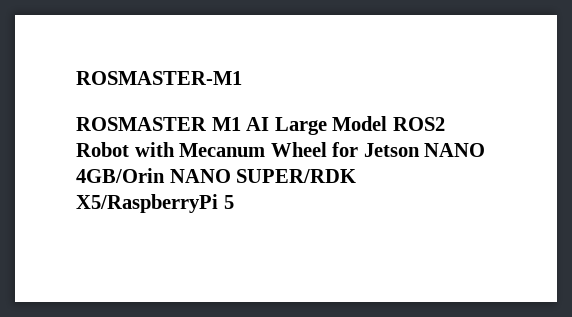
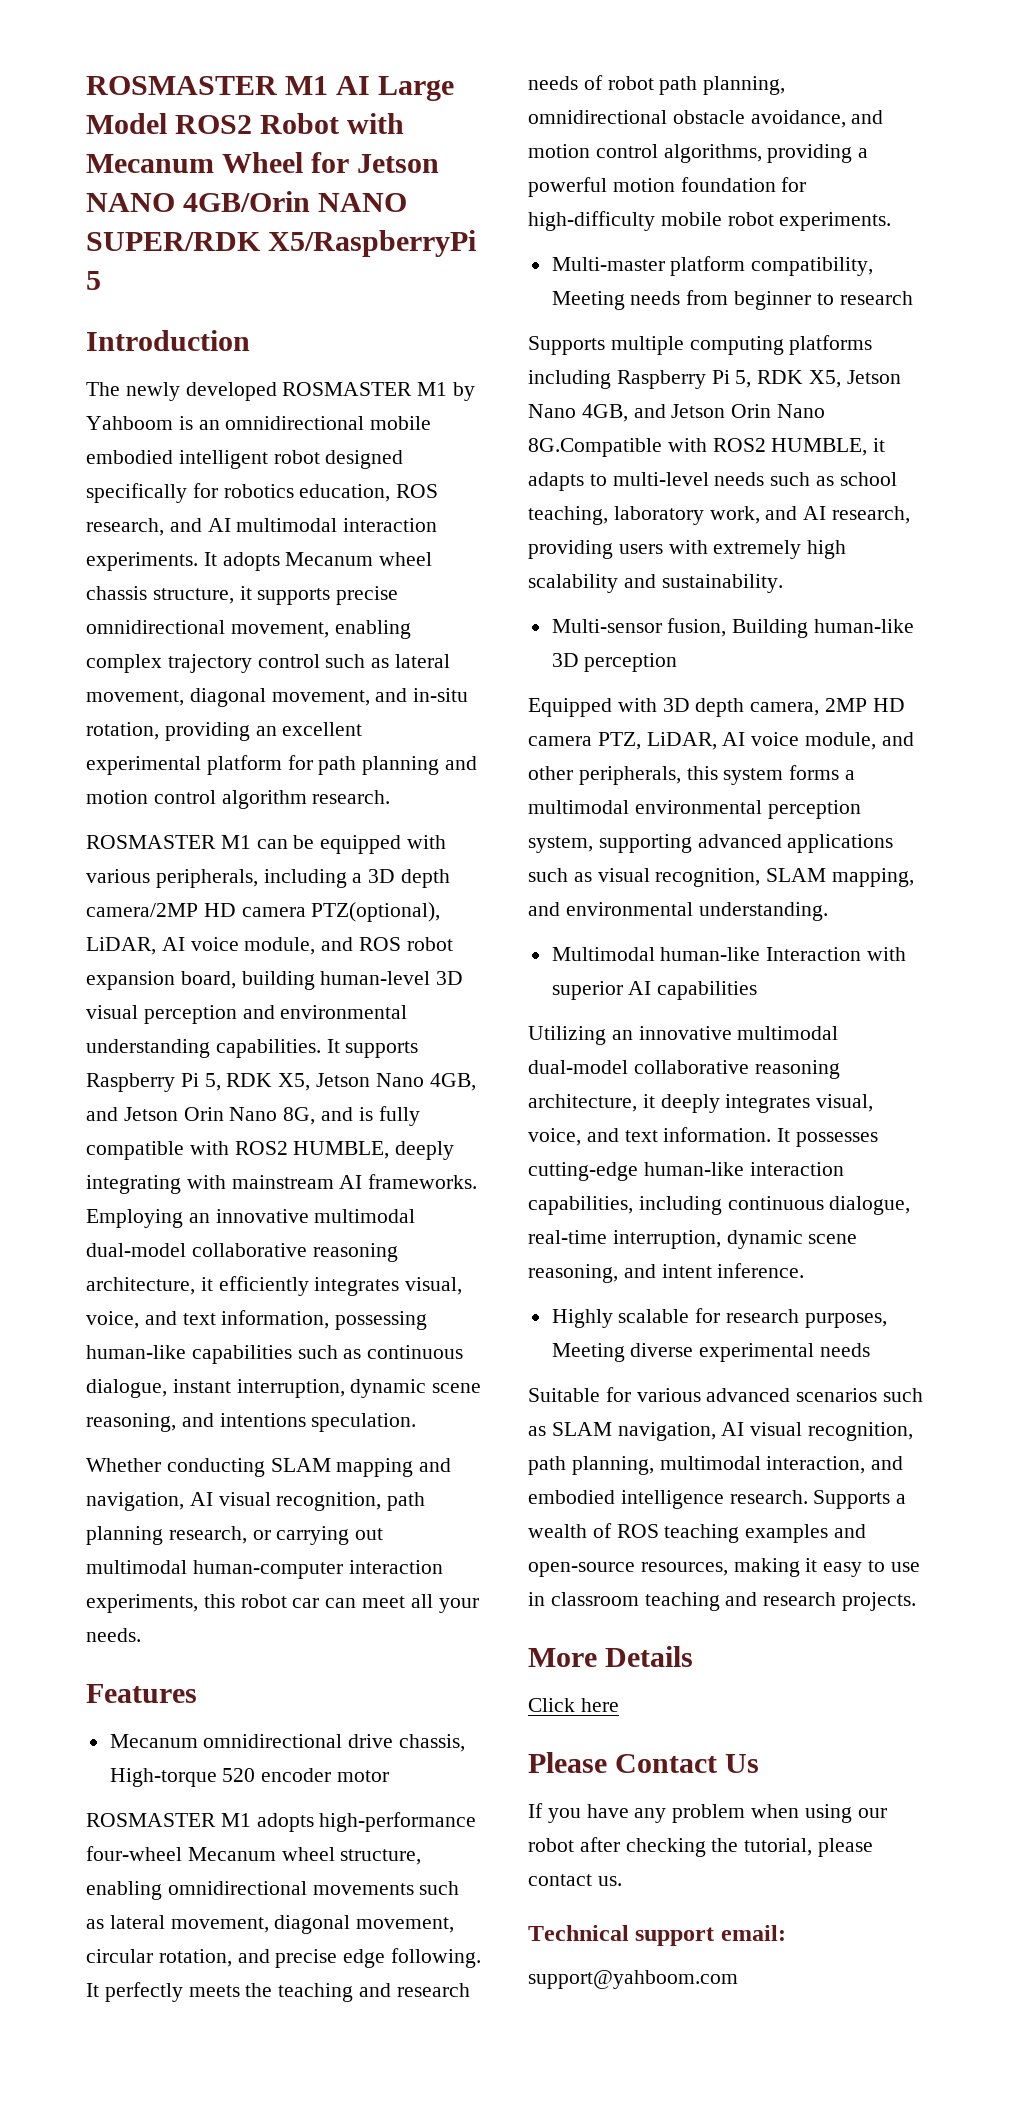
- ROSMASTER-M1
+ Introduction
+ The newly developed ROSMASTER M1 by Yahboom is an omnidirectional mobile embodied intelligent robot designed specifically for robotics education, ROS research, and AI multimodal interaction experiments. It adopts Mecanum wheel chassis structure, it supports precise omnidirectional movement, enabling complex trajectory control such as lateral movement, diagonal movement, and in-situ rotation, providing an excellent experimental platform for path planning and motion control algorithm research.
+ ROSMASTER M1 can be equipped with various peripherals, including a 3D depth camera/2MP HD camera PTZ(optional), LiDAR, AI voice module, and ROS robot expansion board, building human-level 3D visual perception and environmental understanding capabilities. It supports Raspberry Pi 5, RDK X5, Jetson Nano 4GB, and Jetson Orin Nano 8G, and is fully compatible with ROS2 HUMBLE, deeply integrating with mainstream AI frameworks. Employing an innovative multimodal dual-model collaborative reasoning architecture, it efficiently integrates visual, voice, and text information, possessing human-like capabilities such as continuous dialogue, instant interruption, dynamic scene reasoning, and intentions speculation.
+ Whether conducting SLAM mapping and navigation, AI visual recognition, path planning research, or carrying out multimodal human-computer interaction experiments, this robot car can meet all your needs.
+ Features
+ Mecanum omnidirectional drive chassis, High-torque 520 encoder motor
+ ROSMASTER M1 adopts high-performance four-wheel Mecanum wheel structure, enabling omnidirectional movements such as lateral movement, diagonal movement, circular rotation, and precise edge following. It perfectly meets the teaching and research needs of robot path planning, omnidirectional obstacle avoidance, and motion control algorithms, providing a powerful motion foundation for high-difficulty mobile robot experiments.
+ Multi-master platform compatibility, Meeting needs from beginner to research
+ Supports multiple computing platforms including Raspberry Pi 5, RDK X5, Jetson Nano 4GB, and Jetson Orin Nano 8G.Compatible with ROS2 HUMBLE, it adapts to multi-level needs such as school teaching, laboratory work, and AI research, providing users with extremely high scalability and sustainability.
+ Multi-sensor fusion, Building human-like 3D perception
+ Equipped with 3D depth camera, 2MP HD camera PTZ, LiDAR, AI voice module, and other peripherals, this system forms a multimodal environmental perception system, supporting advanced applications such as visual recognition, SLAM mapping, and environmental understanding.
+ Multimodal human-like Interaction with superior AI capabilities
+ Utilizing an innovative multimodal dual-model collaborative reasoning architecture, it deeply integrates visual, voice, and text information. It possesses cutting-edge human-like interaction capabilities, including continuous dialogue, real-time interruption, dynamic scene reasoning, and intent inference.
+ Highly scalable for research purposes, Meeting diverse experimental needs
+ Suitable for various advanced scenarios such as SLAM navigation, AI visual recognition, path planning, multimodal interaction, and embodied intelligence research. Supports a wealth of ROS teaching examples and open-source resources, making it easy to use in classroom teaching and research projects.
+ More Details
+ Click here
+ Please Contact Us
+ If you have any problem when using our robot after checking the tutorial, please contact us.
+ Technical support email:
+ support@yahboom.com

